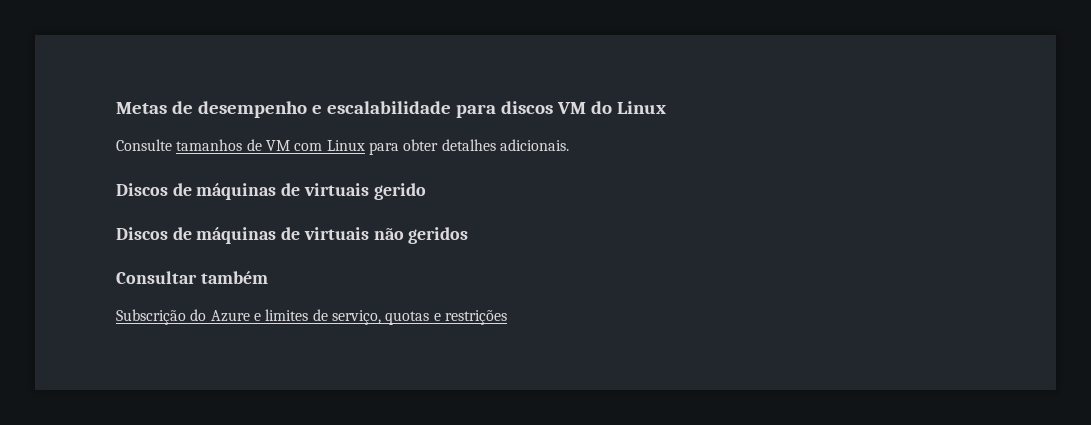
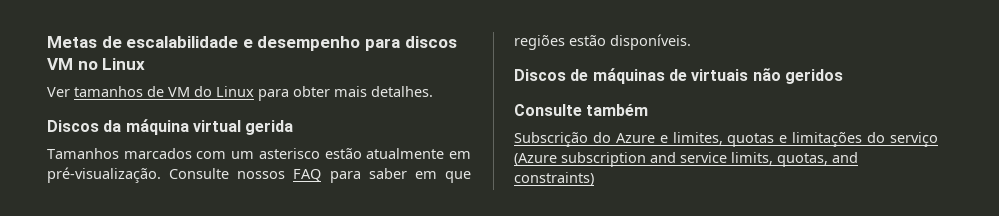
- Metas de desempenho e escalabilidade para discos VM do Linux
+ Metas de escalabilidade e desempenho para discos VM no Linux
- Consulte tamanhos de VM com Linux para obter detalhes adicionais.
- Discos de máquinas de virtuais gerido
+ Ver tamanhos de VM do Linux para obter mais detalhes.
+ Discos da máquina virtual gerida
+ Tamanhos marcados com um asterisco estão atualmente em pré-visualização. Consulte nossos FAQ para saber em que regiões estão disponíveis.
- Consultar também
+ Consulte também
- Subscrição do Azure e limites de serviço, quotas e restrições
+ Subscrição do Azure e limites, quotas e limitações do serviço (Azure subscription and service limits, quotas, and constraints)

